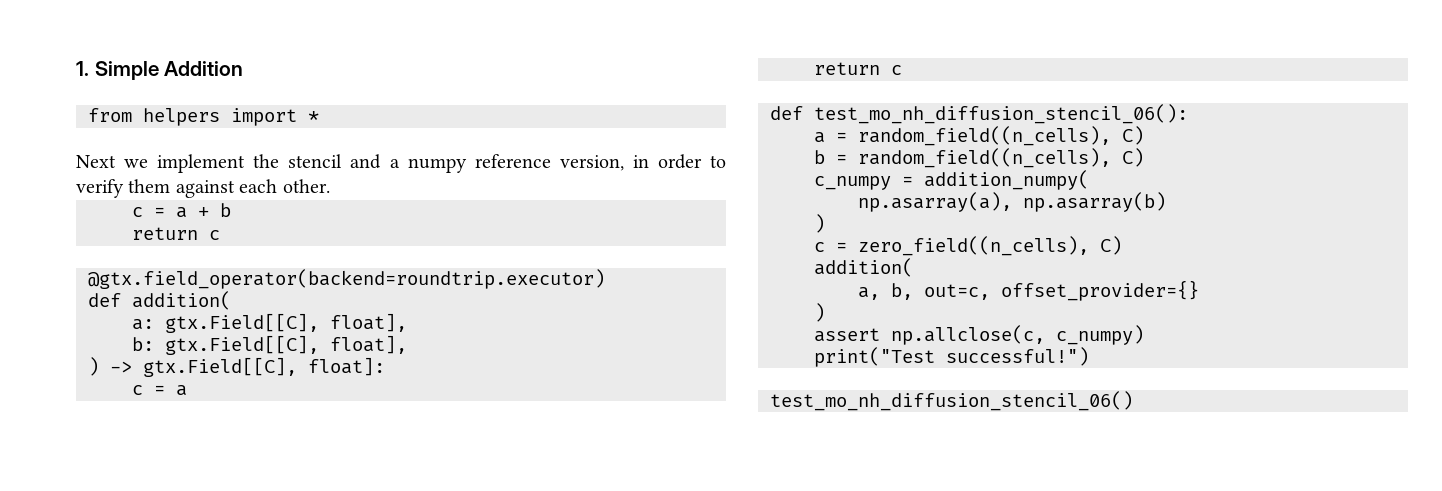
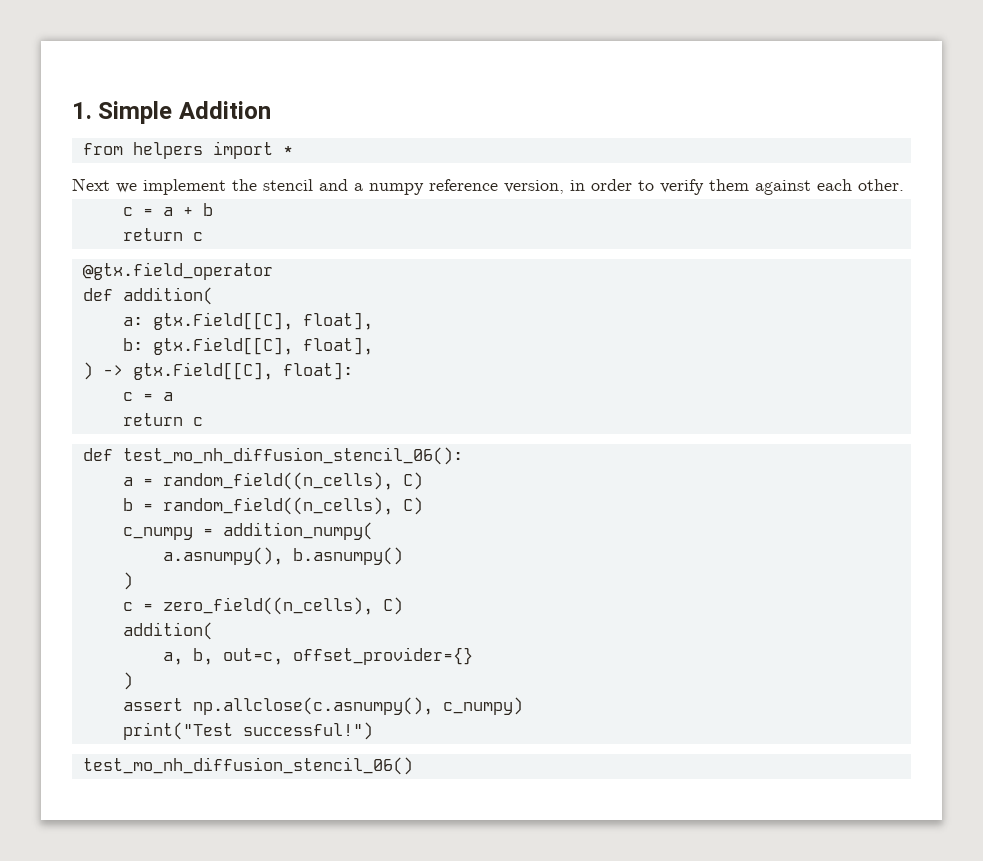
- @gtx.field_operator(backend=roundtrip.executor)
+ @gtx.field_operator
- np.asarray(a), np.asarray(b)
+ a.asnumpy(), b.asnumpy()
- assert np.allclose(c, c_numpy)
+ assert np.allclose(c.asnumpy(), c_numpy)

